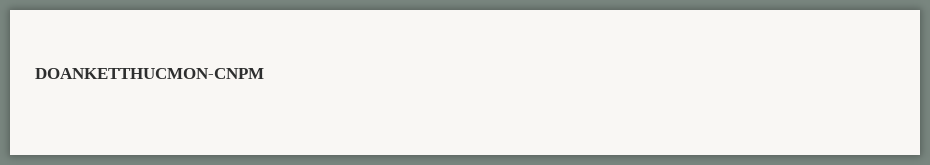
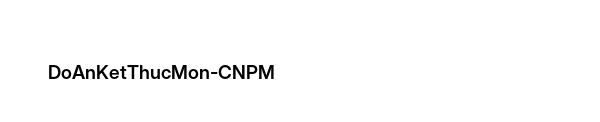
- DOANKETTHUCMON-CNPM
+ DoAnKetThucMon-CNPM

